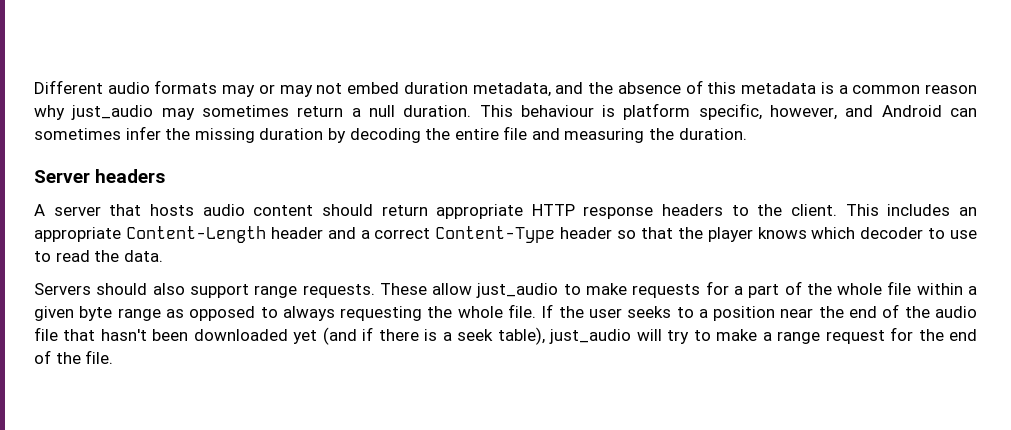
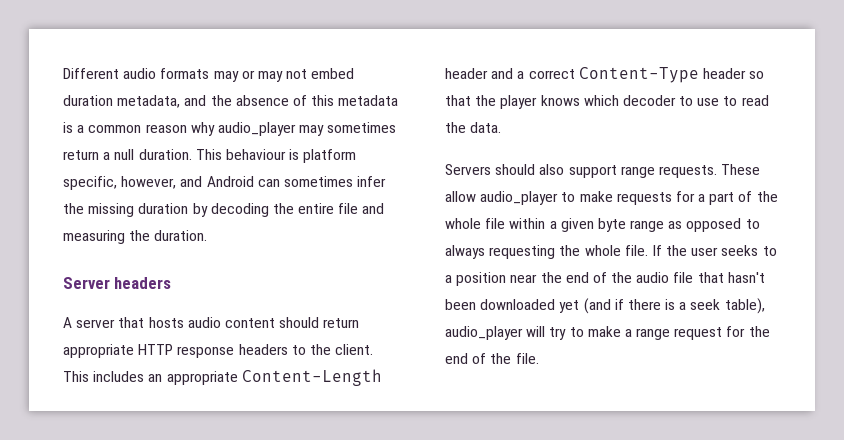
- Different audio formats may or may not embed duration metadata, and the absence of this metadata is a common reason why just_audio may sometimes return a null duration.
+ Different audio formats may or may not embed duration metadata, and the absence of this metadata is a common reason why audio_player may sometimes return a null duration.
- These allow just_audio to make requests for a part of the whole file within a given byte range as opposed to always requesting the whole file.
+ These allow audio_player to make requests for a part of the whole file within a given byte range as opposed to always requesting the whole file.
- If the user seeks to a position near the end of the audio file that hasn't been downloaded yet (and if there is a seek table), just_audio will try to make a range request for the end of the file.
+ If the user seeks to a position near the end of the audio file that hasn't been downloaded yet (and if there is a seek table), audio_player will try to make a range request for the end of the file.

